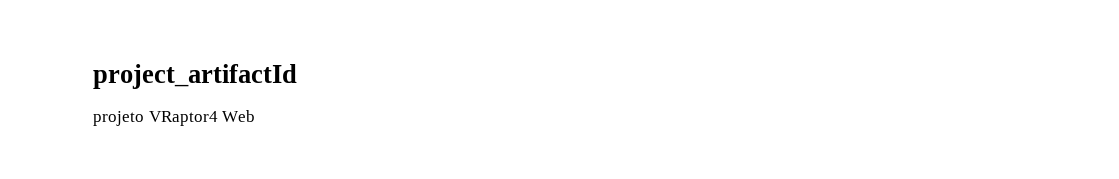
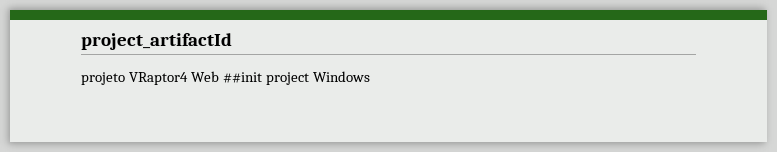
- projeto VRaptor4 Web
+ projeto VRaptor4 Web ##init project Windows

